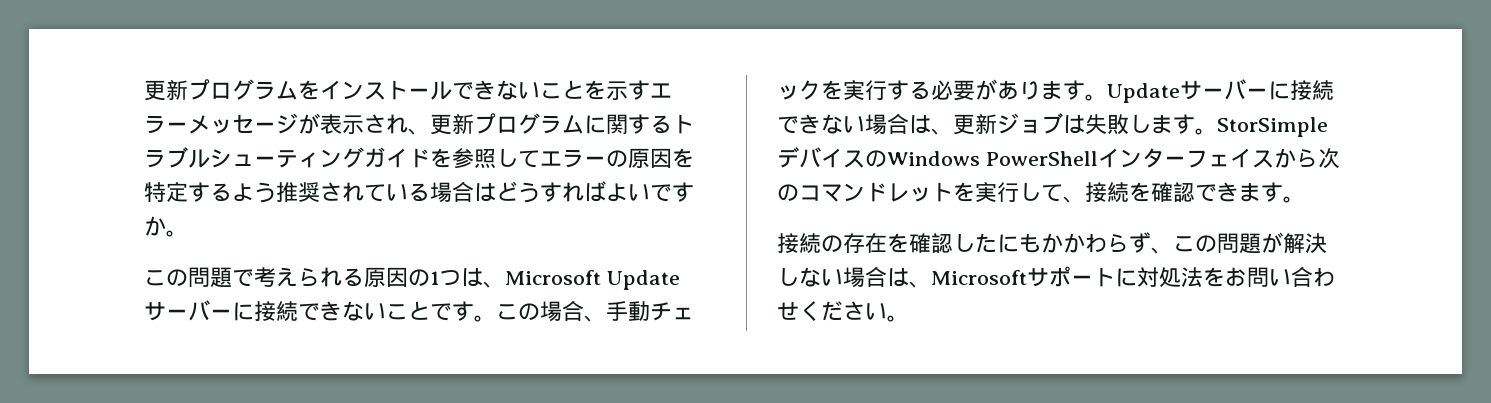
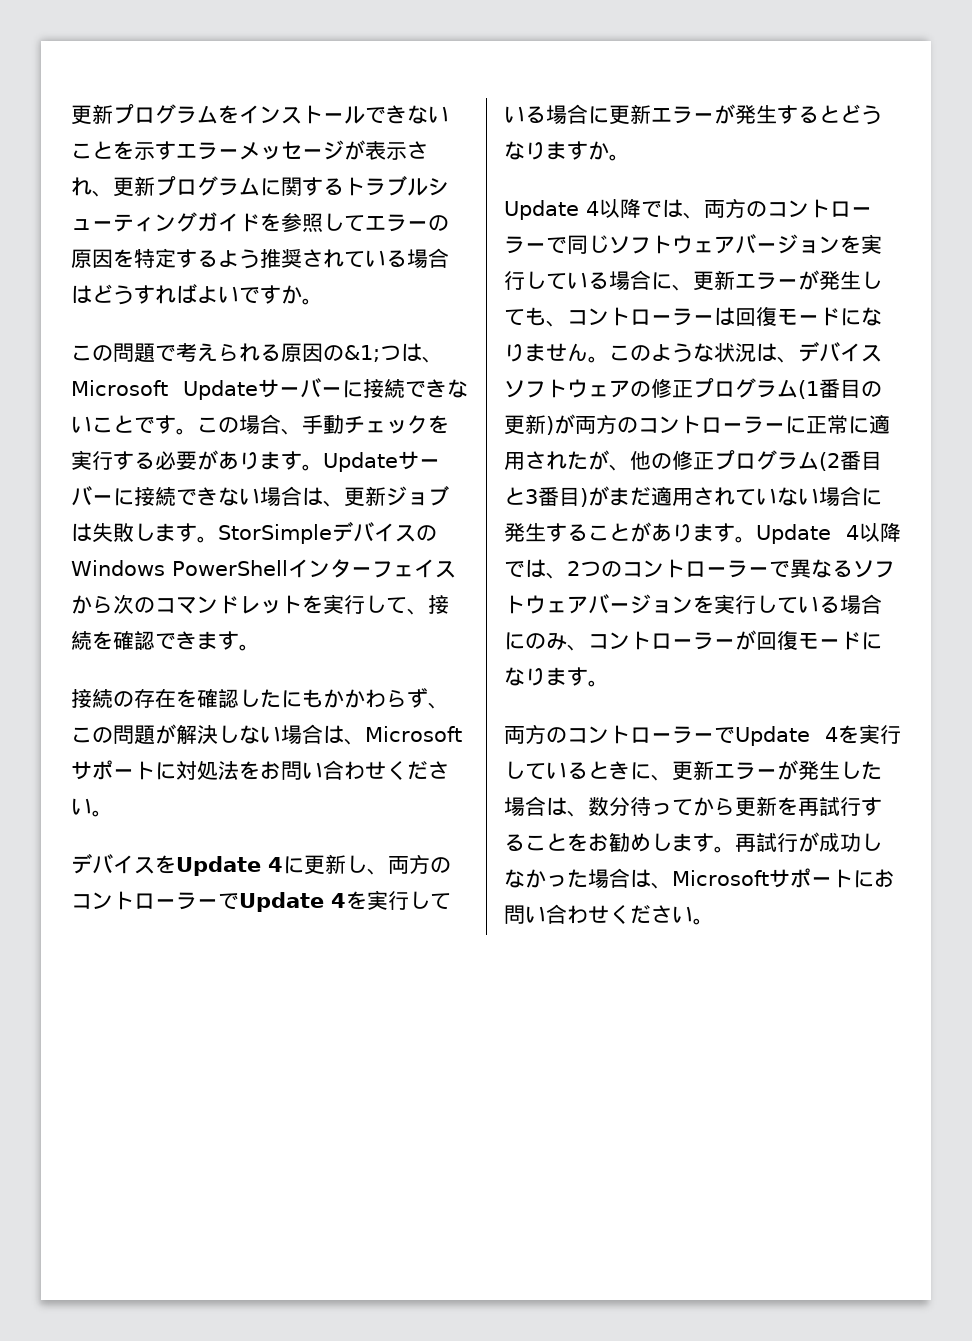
- この問題で考えられる原因の1つは、Microsoft Updateサーバーに接続できないことです。
+ この問題で考えられる原因の&1;つは、Microsoft Updateサーバーに接続できないことです。
+ デバイスをUpdate 4に更新し、両方のコントローラーでUpdate 4を実行している場合に更新エラーが発生するとどうなりますか。
+ Update 4以降では、両方のコントローラーで同じソフトウェアバージョンを実行している場合に、更新エラーが発生しても、コントローラーは回復モードになりません。このような状況は、デバイスソフトウェアの修正プログラム(1番目の更新)が両方のコントローラーに正常に適用されたが、他の修正プログラム(2番目と3番目)がまだ適用されていない場合に発生することがあります。Update 4以降では、2つのコントローラーで異なるソフトウェアバージョンを実行している場合にのみ、コントローラーが回復モードになります。
+ 両方のコントローラーでUpdate 4を実行しているときに、更新エラーが発生した場合は、数分待ってから更新を再試行することをお勧めします。再試行が成功しなかった場合は、Microsoftサポートにお問い合わせください。

